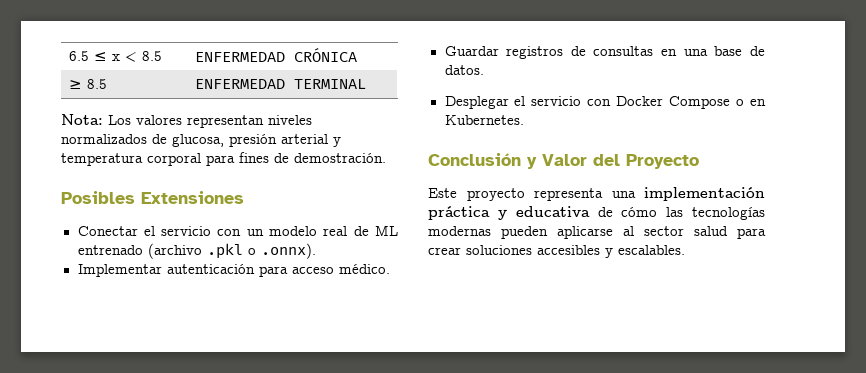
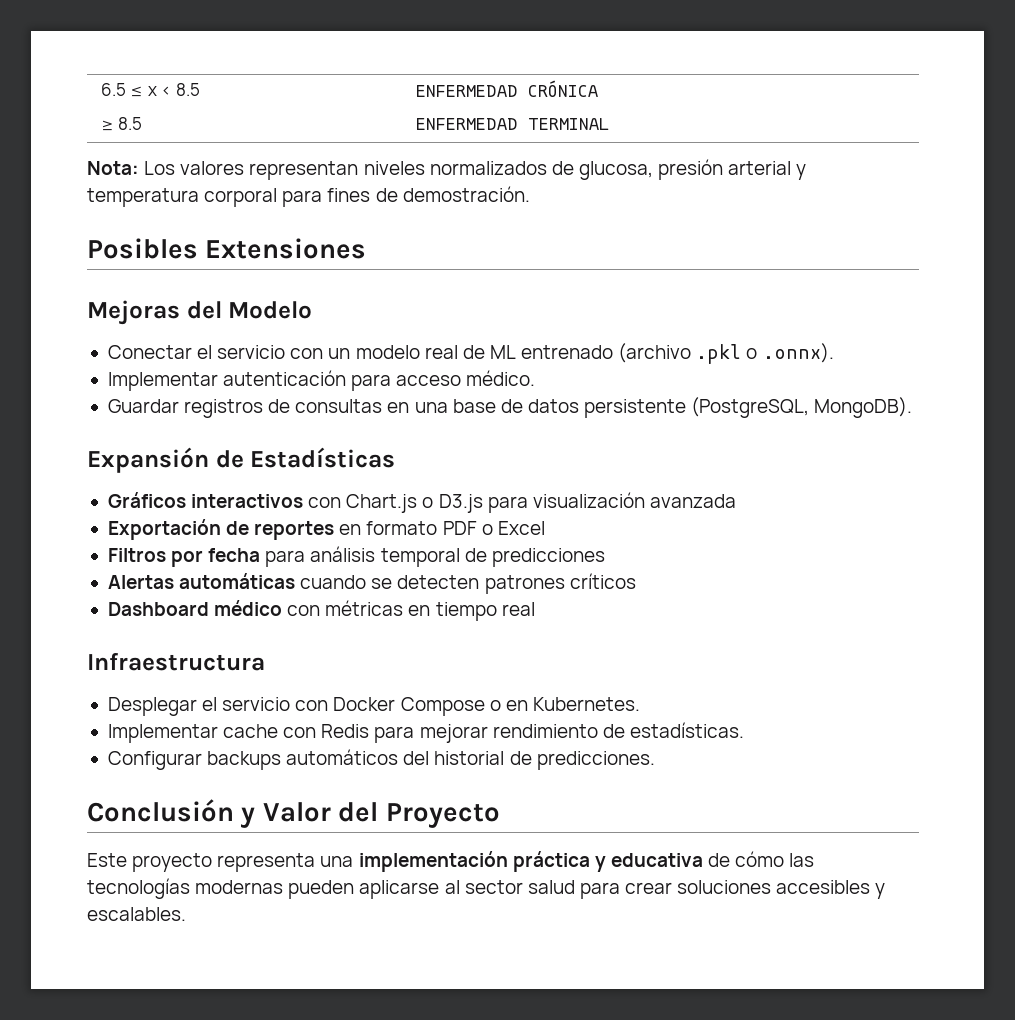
+ Mejoras del Modelo
- Guardar registros de consultas en una base de datos.
+ Guardar registros de consultas en una base de datos persistente (PostgreSQL, MongoDB).
+ Expansión de Estadísticas
+ Gráficos interactivos con Chart.js o D3.js para visualización avanzada
+ Exportación de reportes en formato PDF o Excel
+ Filtros por fecha para análisis temporal de predicciones
+ Alertas automáticas cuando se detecten patrones críticos
+ Dashboard médico con métricas en tiempo real
+ Infraestructura
+ Implementar cache con Redis para mejorar rendimiento de estadísticas.
+ Configurar backups automáticos del historial de predicciones.

